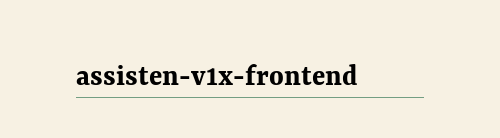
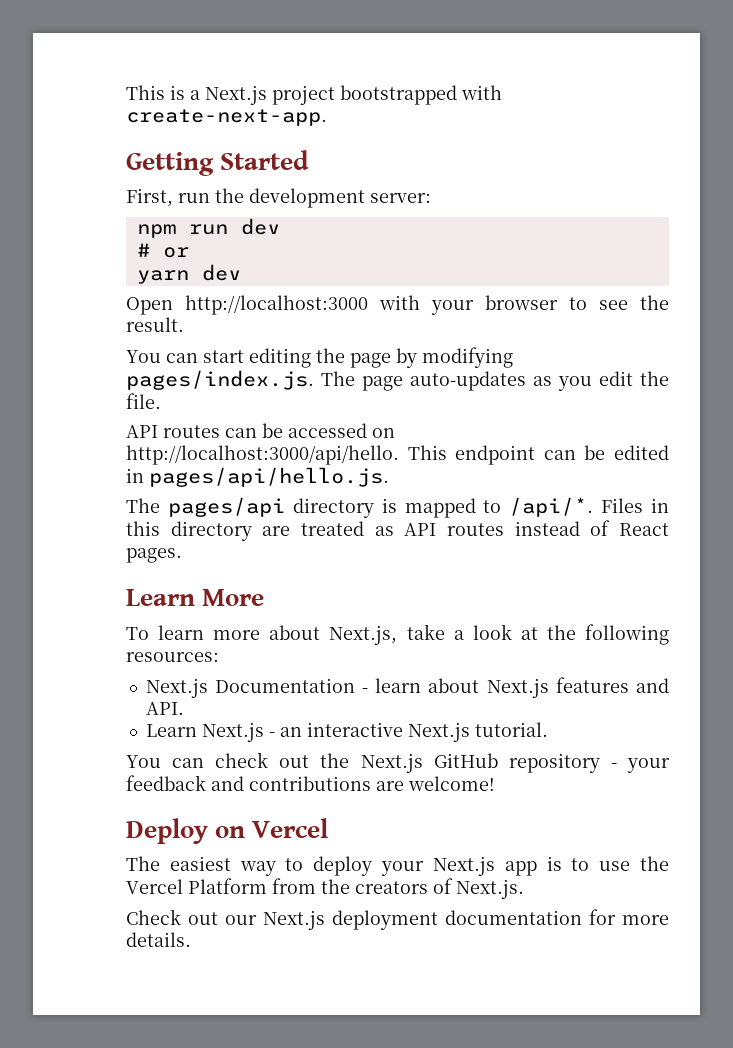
- assisten-v1x-frontend
+ This is a Next.js project bootstrapped with create-next-app.
+ Getting Started
+ First, run the development server:
+ npm run dev
+ # or
+ yarn dev
+ Open http://localhost:3000 with your browser to see the result.
+ You can start editing the page by modifying pages/index.js. The page auto-updates as you edit the file.
+ API routes can be accessed on http://localhost:3000/api/hello. This endpoint can be edited in pages/api/hello.js.
+ The pages/api directory is mapped to /api/*. Files in this directory are treated as API routes instead of React pages.
+ Learn More
+ To learn more about Next.js, take a look at the following resources:
+ Next.js Documentation - learn about Next.js features and API.
+ Learn Next.js - an interactive Next.js tutorial.
+ You can check out the Next.js GitHub repository - your feedback and contributions are welcome!
+ Deploy on Vercel
+ The easiest way to deploy your Next.js app is to use the Vercel Platform from the creators of Next.js.
+ Check out our Next.js deployment documentation for more details.

